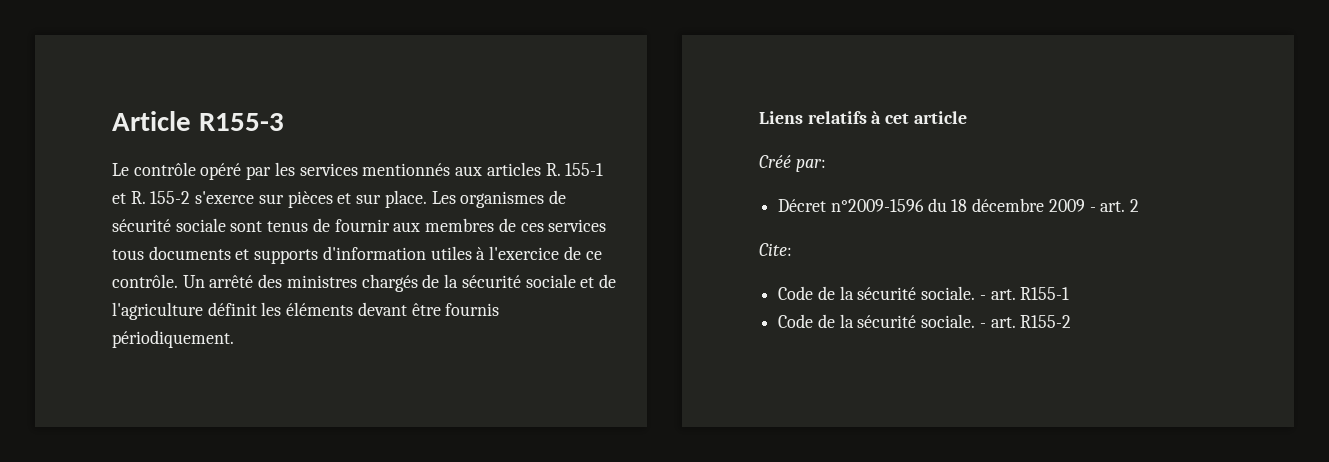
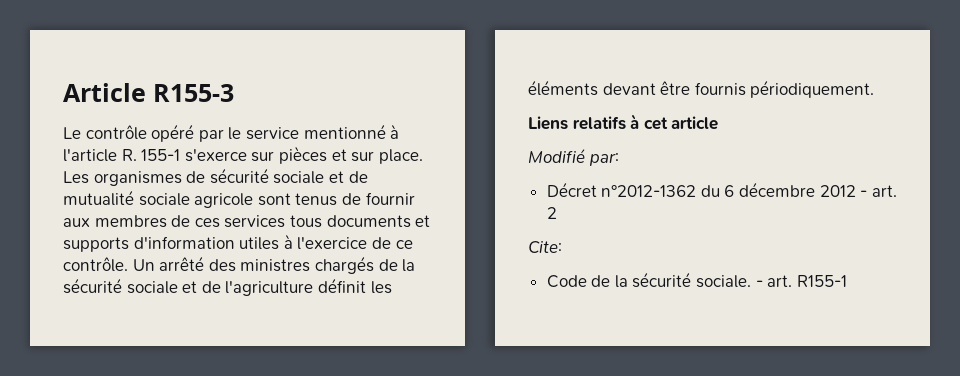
- Le contrôle opéré par les services mentionnés aux articles R. 155-1 et R. 155-2 s'exerce sur pièces et sur place.
+ Le contrôle opéré par le service mentionné à l'article R. 155-1 s'exerce sur pièces et sur place.
- Les organismes de sécurité sociale sont tenus de fournir aux membres de ces services tous documents et supports d'information utiles à l'exercice de ce contrôle.
+ Les organismes de sécurité sociale et de mutualité sociale agricole sont tenus de fournir aux membres de ces services tous documents et supports d'information utiles à l'exercice de ce contrôle.
- Créé par:
+ Modifié par:
- Décret n°2009-1596 du 18 décembre 2009 - art. 2
+ Décret n°2012-1362 du 6 décembre 2012 - art. 2
- Code de la sécurité sociale. - art. R155-2

